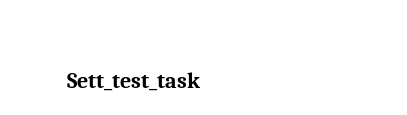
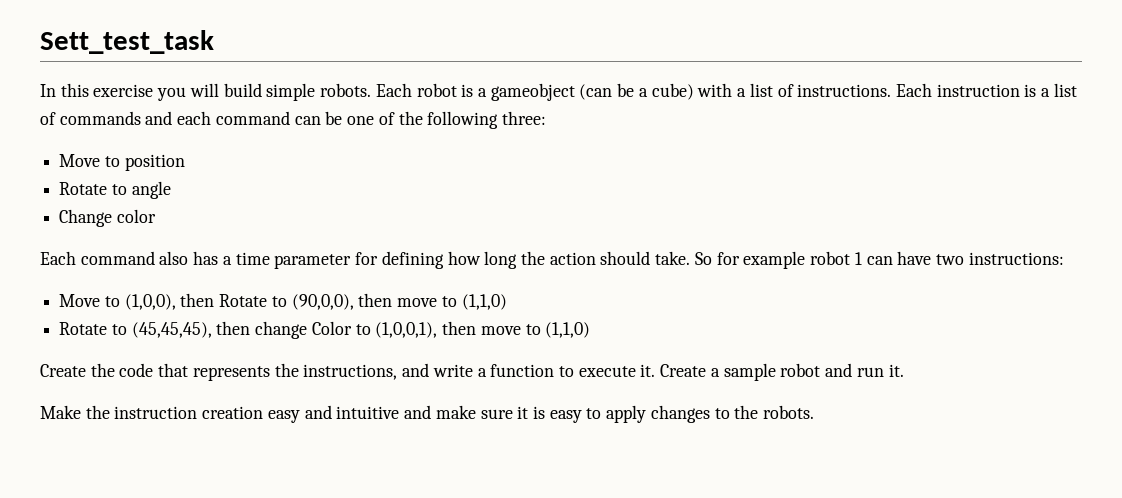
+ In this exercise you will build simple robots. Each robot is a gameobject (can be a cube) with a list of instructions. Each instruction is a list of commands and each command can be one of the following three:
+ Move to position
+ Rotate to angle
+ Change color
+ Each command also has a time parameter for defining how long the action should take. So for example robot 1 can have two instructions:
+ Move to (1,0,0), then Rotate to (90,0,0), then move to (1,1,0)
+ Rotate to (45,45,45), then change Color to (1,0,0,1), then move to (1,1,0)
+ Create the code that represents the instructions, and write a function to execute it. Create a sample robot and run it.
+ Make the instruction creation easy and intuitive and make sure it is easy to apply changes to the robots.

